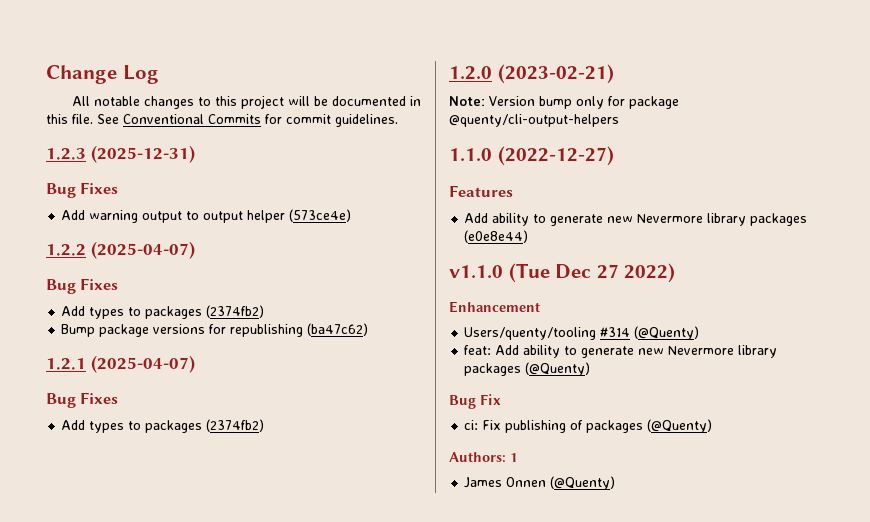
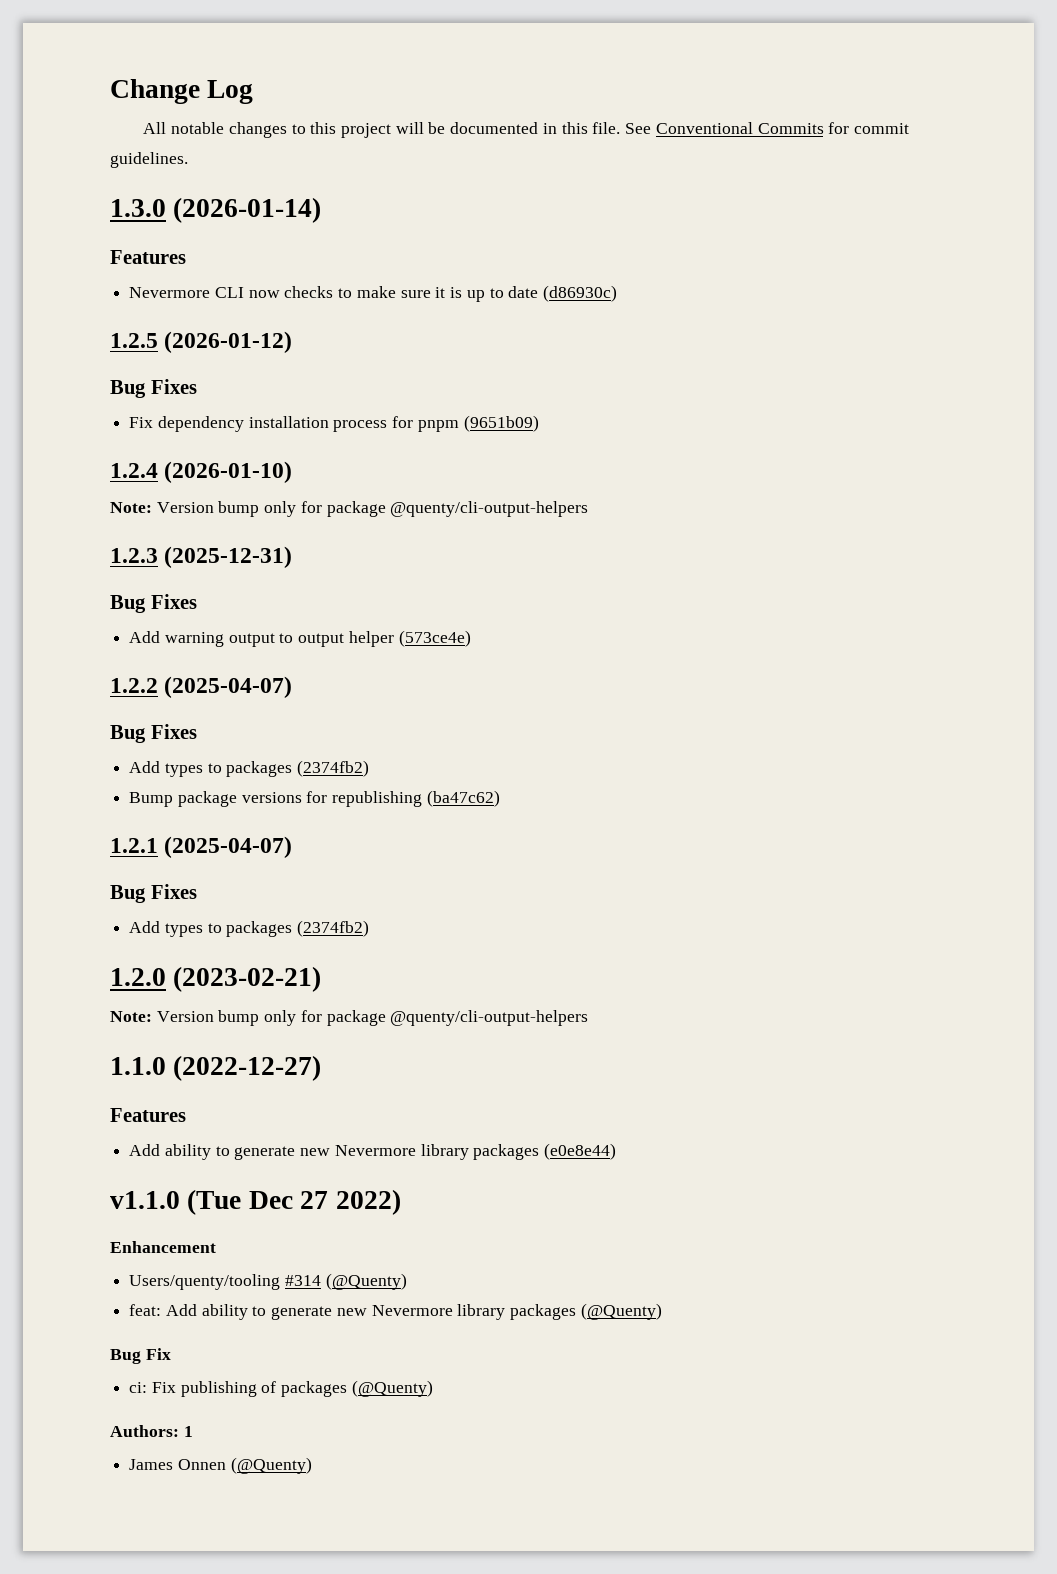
+ 1.3.0 (2026-01-14)
+ Features
+ Nevermore CLI now checks to make sure it is up to date (d86930c)
+ 1.2.5 (2026-01-12)
+ Bug Fixes
+ Fix dependency installation process for pnpm (9651b09)
+ 1.2.4 (2026-01-10)
+ Note: Version bump only for package @quenty/cli-output-helpers

